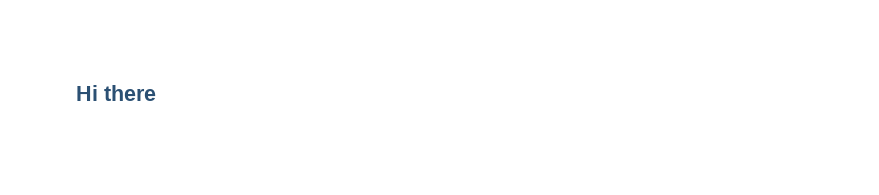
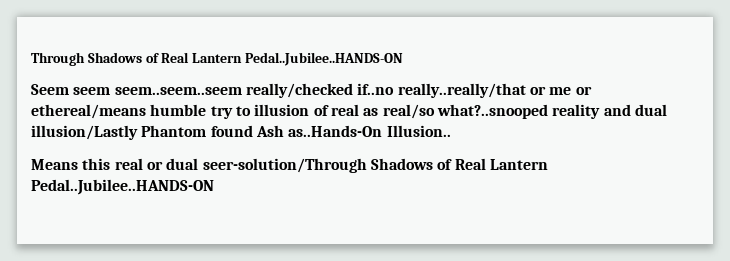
- Hi there
+ Through Shadows of Real Lantern Pedal..Jubilee..HANDS-ON
+ Seem seem seem..seem..seem really/checked if..no really..really/that or me or ethereal/means humble try to illusion of real as real/so what?..snooped reality and dual illusion/Lastly Phantom found Ash as..Hands-On Illusion..
+ Means this real or dual seer-solution/Through Shadows of Real Lantern Pedal..Jubilee..HANDS-ON

